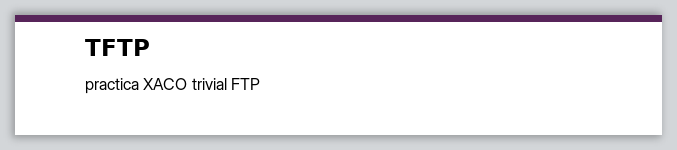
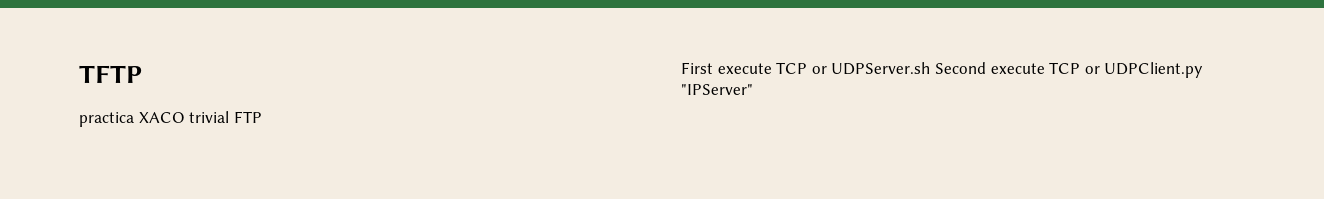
+ First execute TCP or UDPServer.sh Second execute TCP or UDPClient.py "IPServer"

